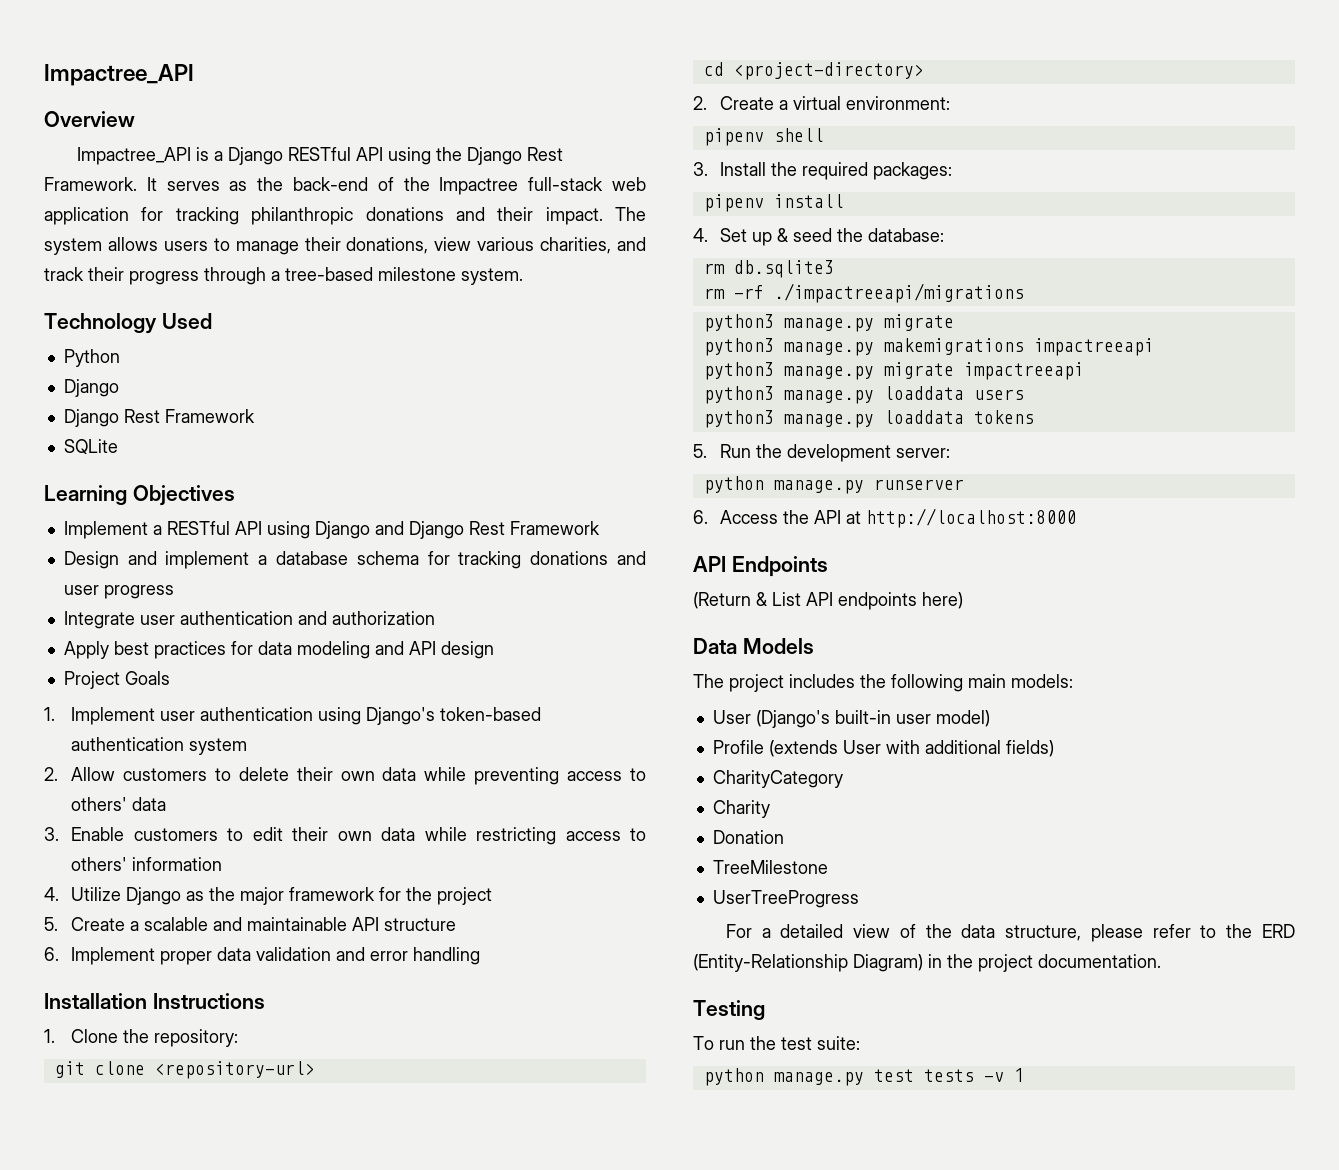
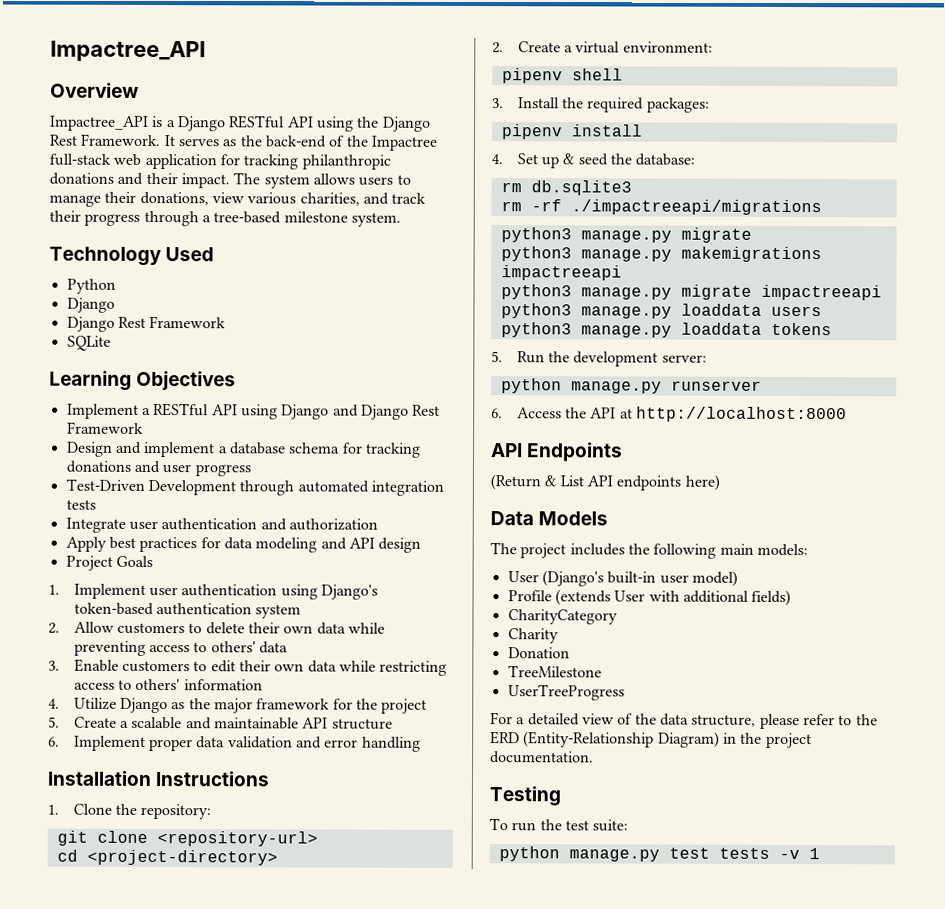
+ Test-Driven Development through automated integration tests

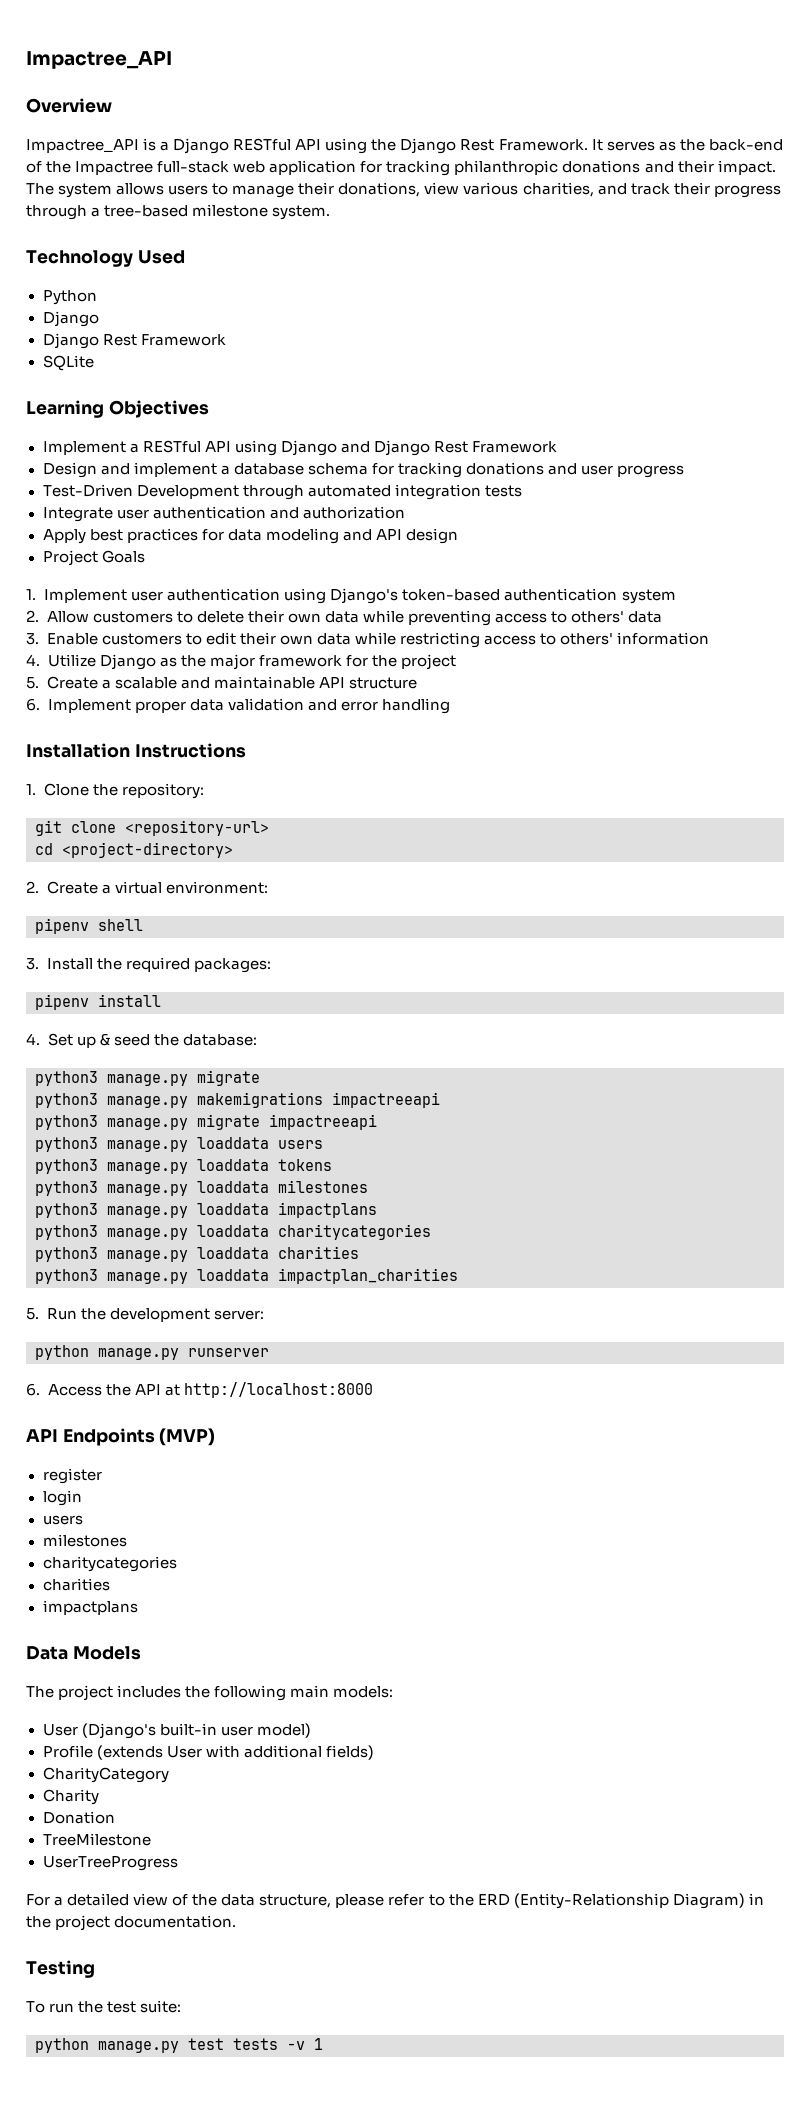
- rm db.sqlite3
- rm -rf ./impactreeapi/migrations
+ python3 manage.py loaddata milestones
+ python3 manage.py loaddata impactplans
+ python3 manage.py loaddata charitycategories
+ python3 manage.py loaddata charities
+ python3 manage.py loaddata impactplan_charities
- API Endpoints
- (Return & List API endpoints here)
+ API Endpoints (MVP)
+ register
+ login
+ users
+ milestones
+ charitycategories
+ charities
+ impactplans

